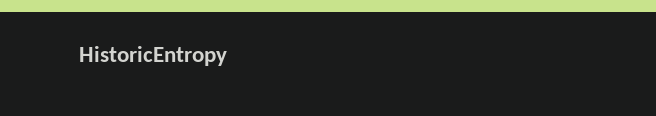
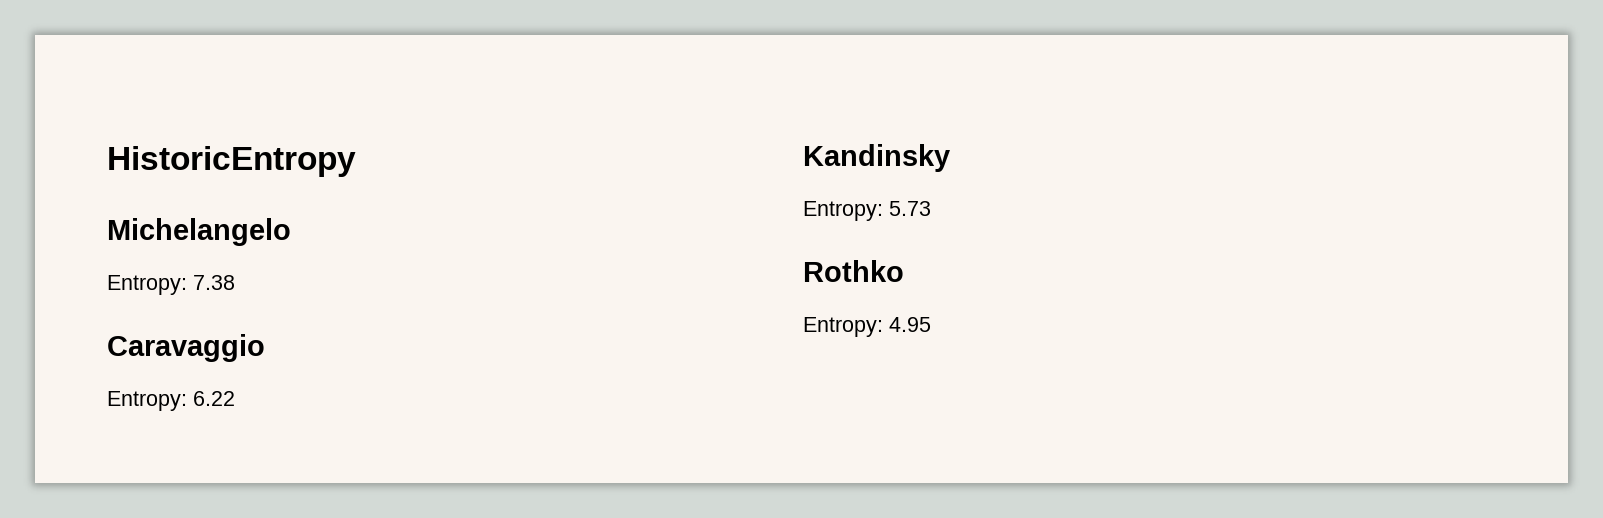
+ Michelangelo
+ Entropy: 7.38
+ Caravaggio
+ Entropy: 6.22
+ Kandinsky
+ Entropy: 5.73
+ Rothko
+ Entropy: 4.95

